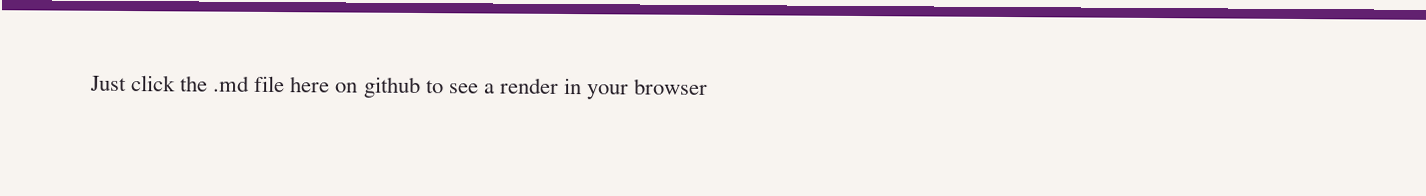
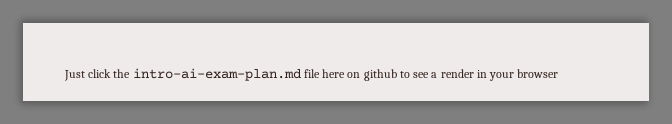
- Just click the .md file here on github to see a render in your browser
+ Just click the intro-ai-exam-plan.md file here on github to see a render in your browser

